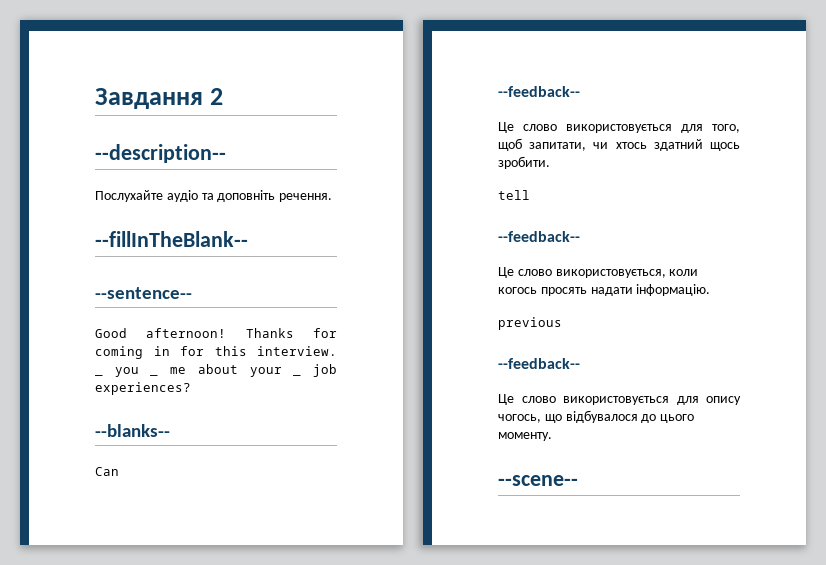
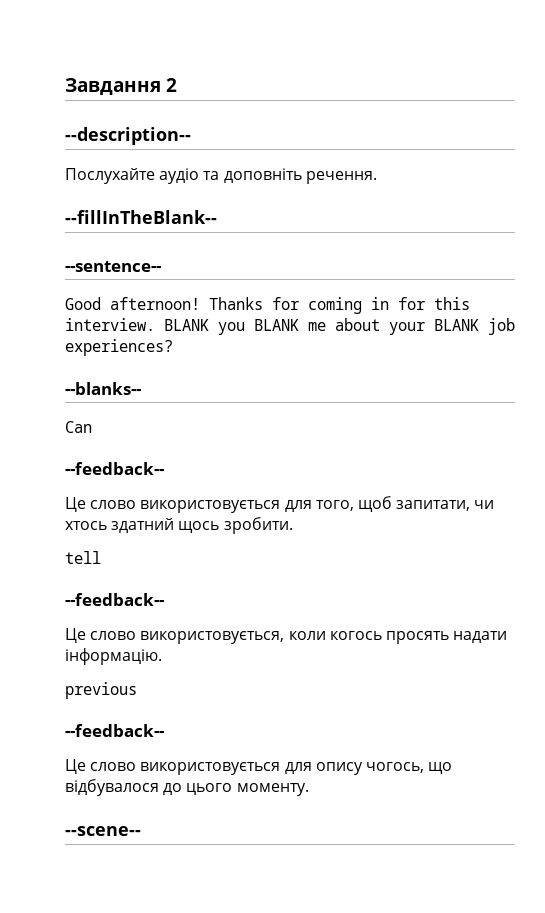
- _ you _ me about your _ job experiences?
+ BLANK you BLANK me about your BLANK job experiences?

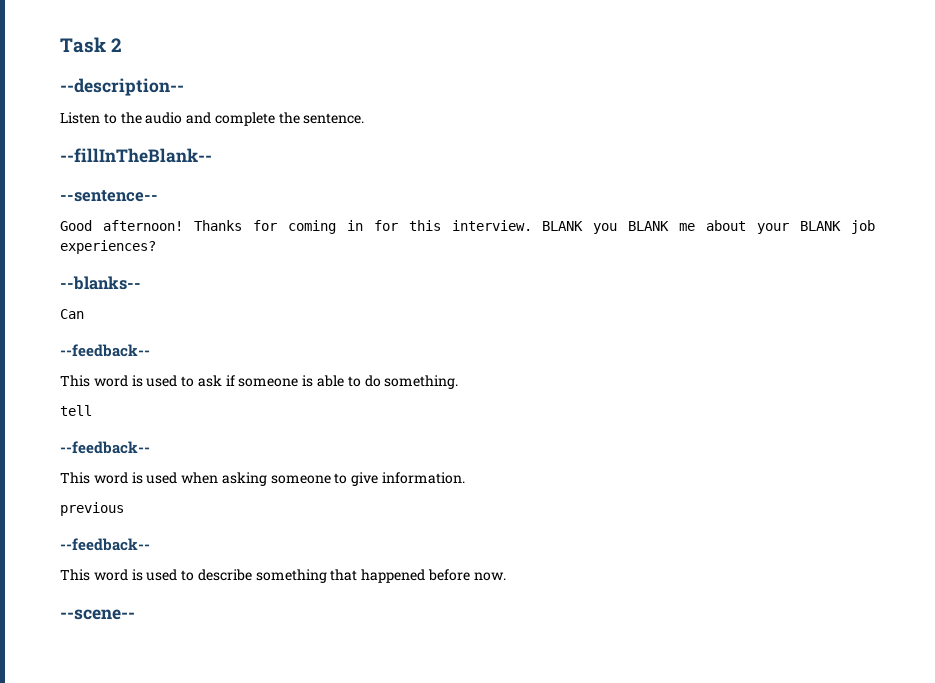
- Завдання 2
+ Task 2
- Послухайте аудіо та доповніть речення.
+ Listen to the audio and complete the sentence.
- Це слово використовується для того, щоб запитати, чи хтось здатний щось зробити.
+ This word is used to ask if someone is able to do something.
  tell
  --feedback--
- Це слово використовується, коли когось просять надати інформацію.
+ This word is used when asking someone to give information.
  previous
  --feedback--
- Це слово використовується для опису чогось, що відбувалося до цього моменту.
+ This word is used to describe something that happened before now.

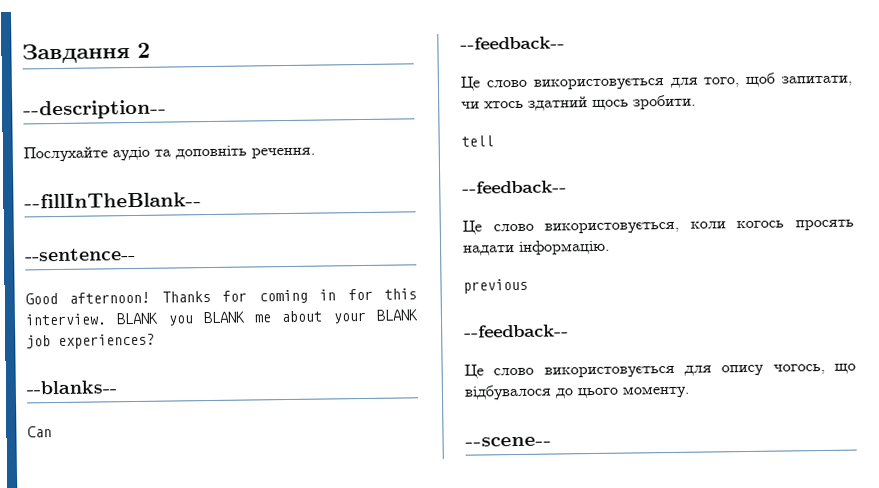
- Task 2
+ Завдання 2
- Listen to the audio and complete the sentence.
+ Послухайте аудіо та доповніть речення.
- This word is used to ask if someone is able to do something.
+ Це слово використовується для того, щоб запитати, чи хтось здатний щось зробити.
  tell
  --feedback--
- This word is used when asking someone to give information.
+ Це слово використовується, коли когось просять надати інформацію.
  previous
  --feedback--
- This word is used to describe something that happened before now.
+ Це слово використовується для опису чогось, що відбувалося до цього моменту.

